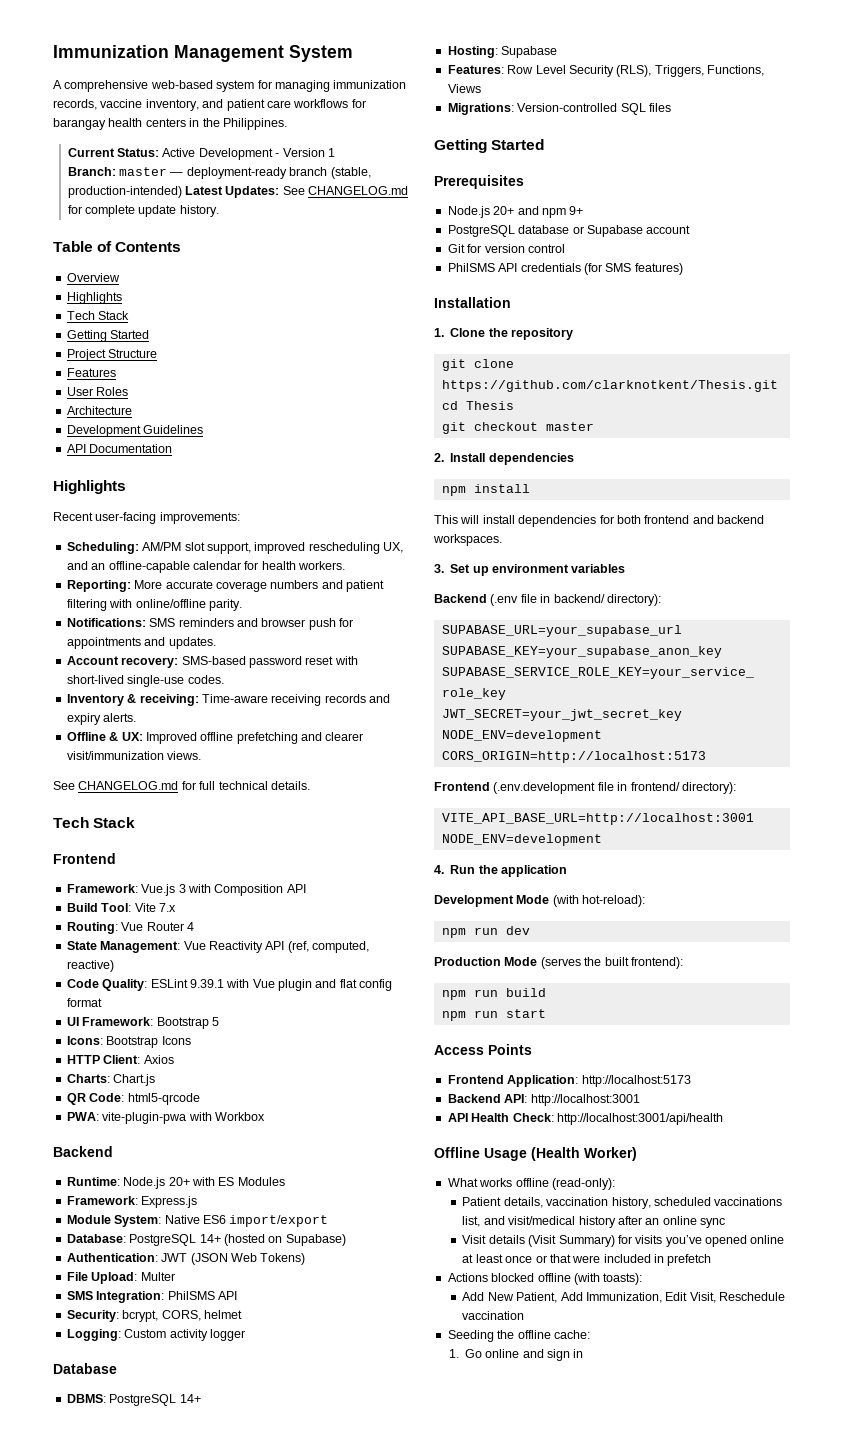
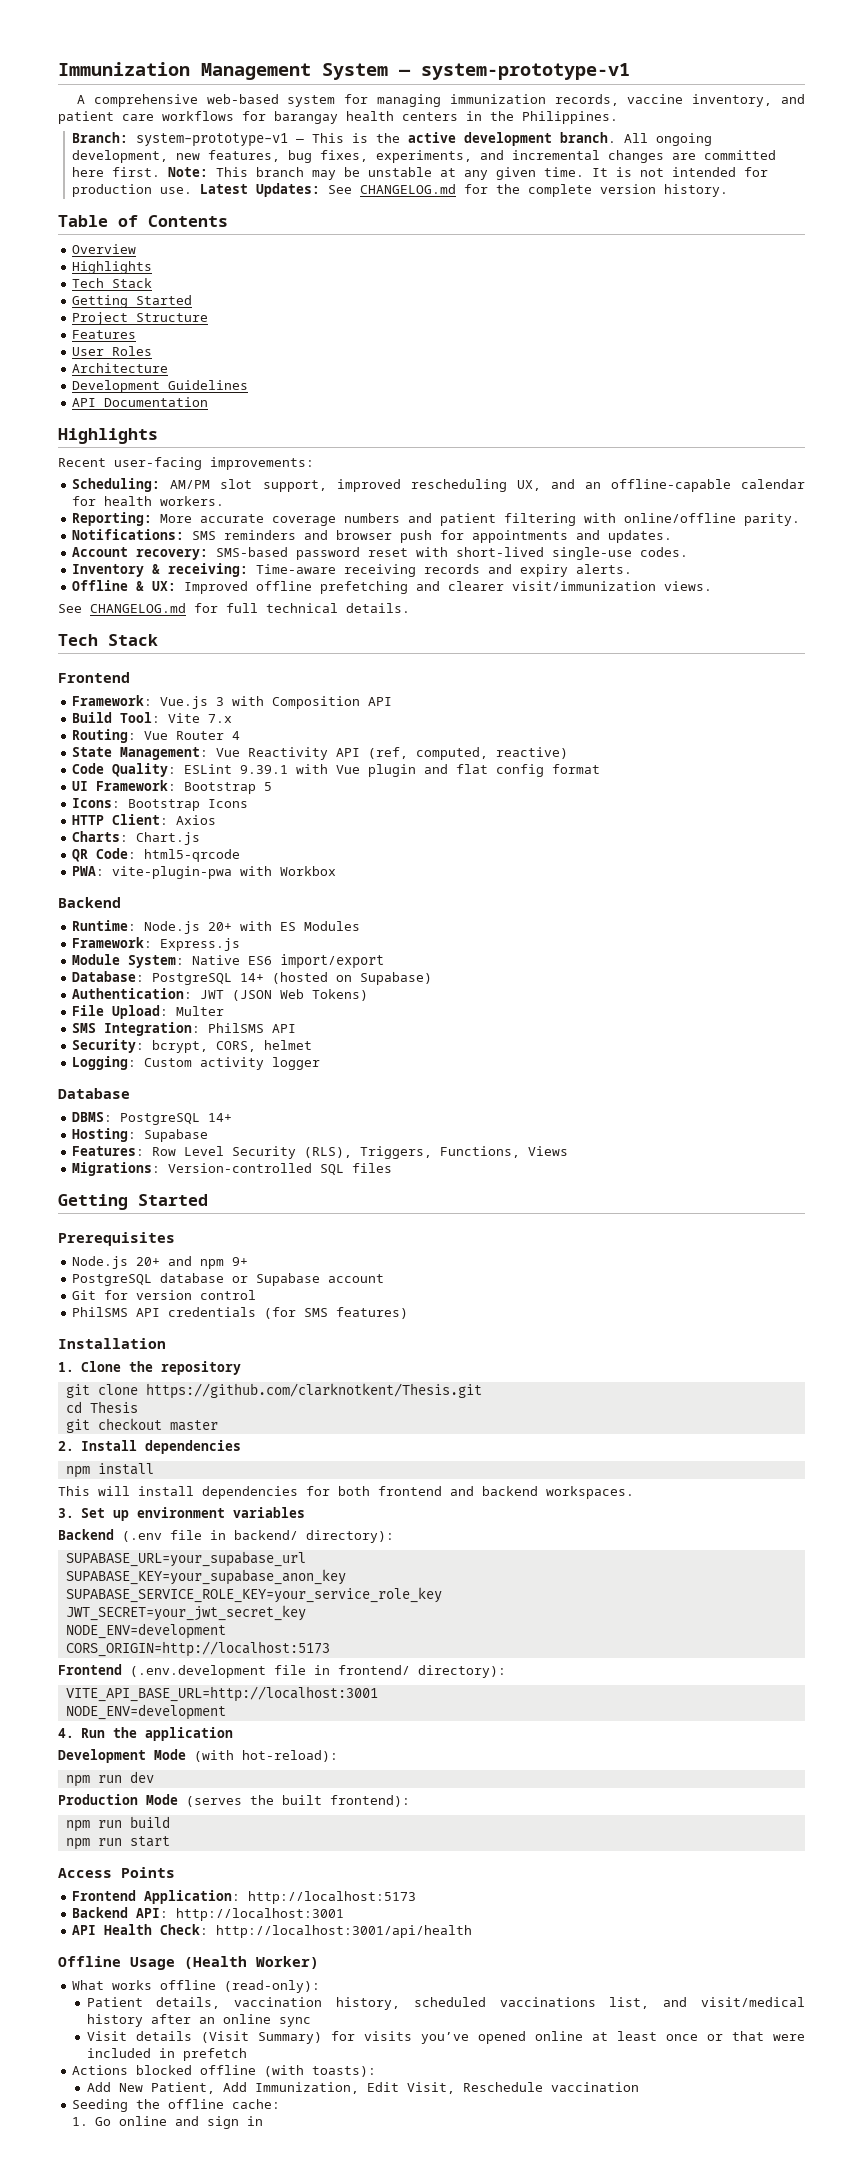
- Immunization Management System
+ Immunization Management System — system-prototype-v1
- Current Status: Active Development - Version 1
- Branch: master — deployment-ready branch (stable, production-intended) Latest Updates: See CHANGELOG.md for complete update history.
+ Branch: system-prototype-v1 — This is the active development branch. All ongoing development, new features, bug fixes, experiments, and incremental changes are committed here first. Note: This branch may be unstable at any given time. It is not intended for production use. Latest Updates: See CHANGELOG.md for the complete version history.

